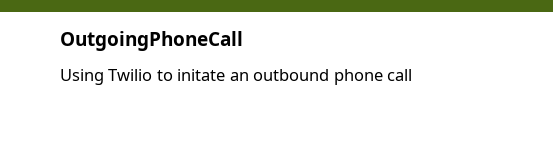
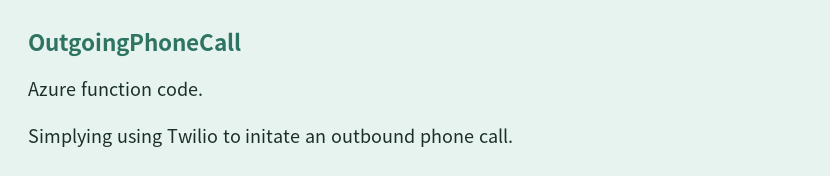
- Using Twilio to initate an outbound phone call
+ Azure function code.
+ Simplying using Twilio to initate an outbound phone call.

